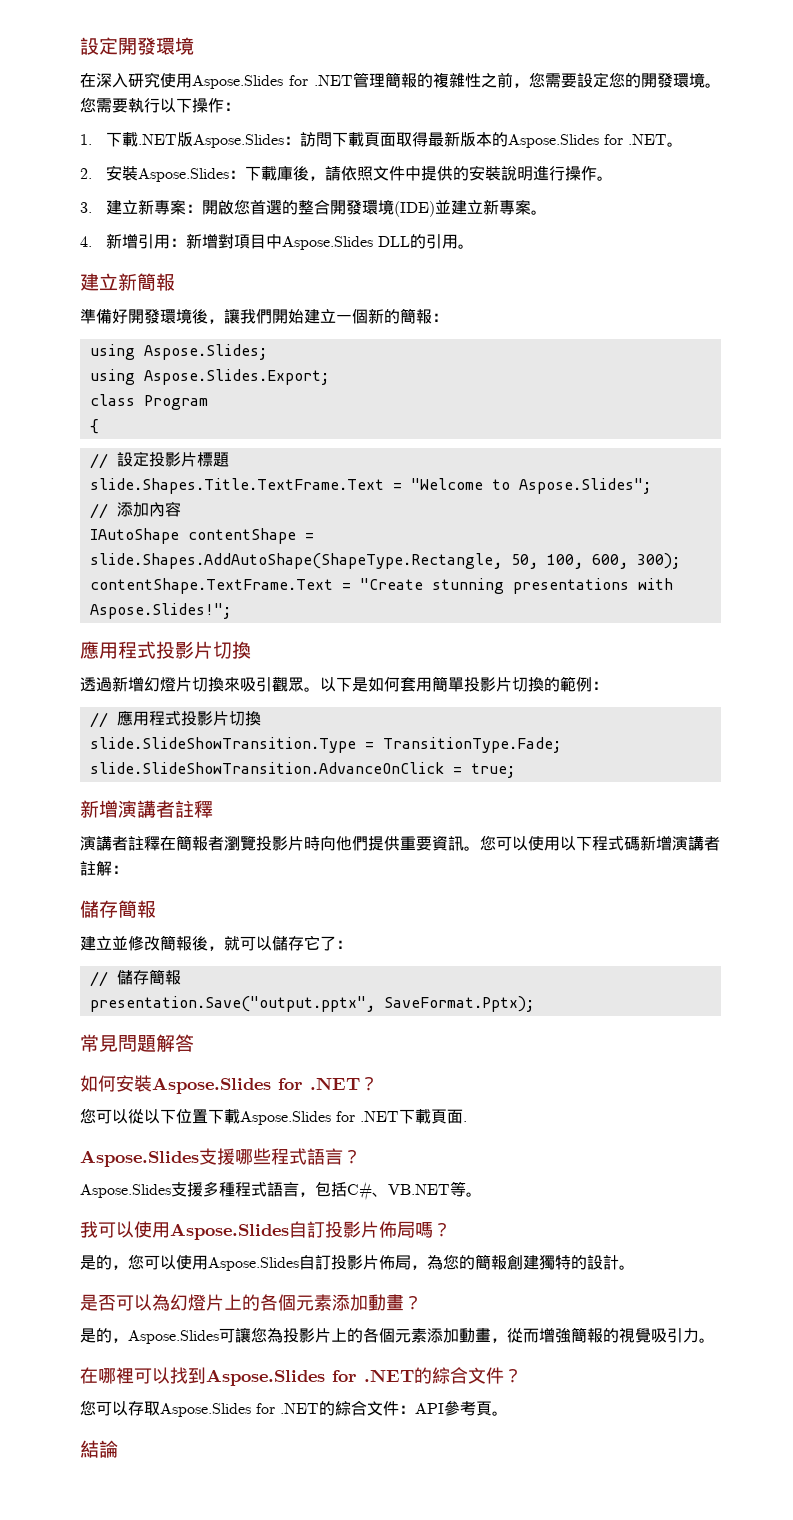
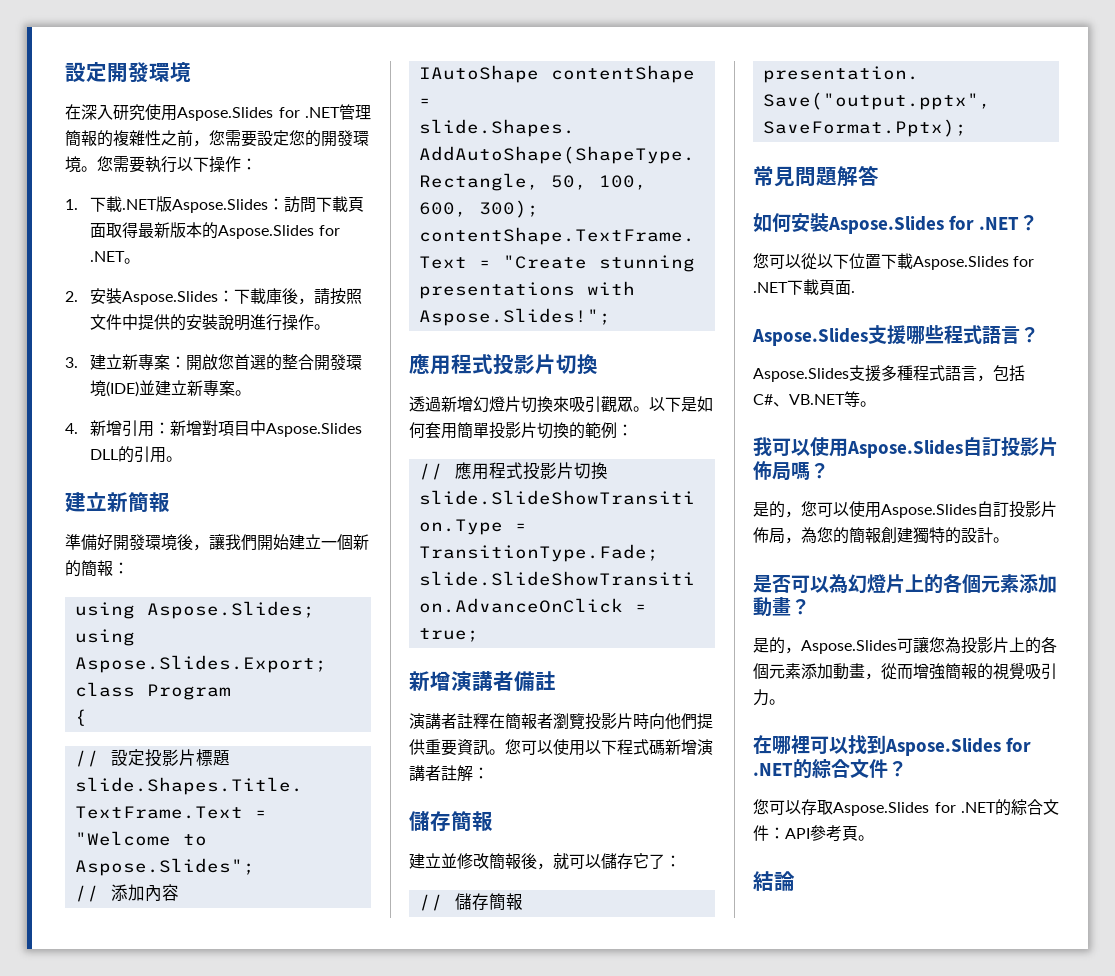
- 2.安裝Aspose.Slides：下載庫後，請依照文件中提供的安裝說明進行操作。
+ 2.安裝Aspose.Slides：下載庫後，請按照文件中提供的安裝說明進行操作。
- 新增演講者註釋
+ 新增演講者備註

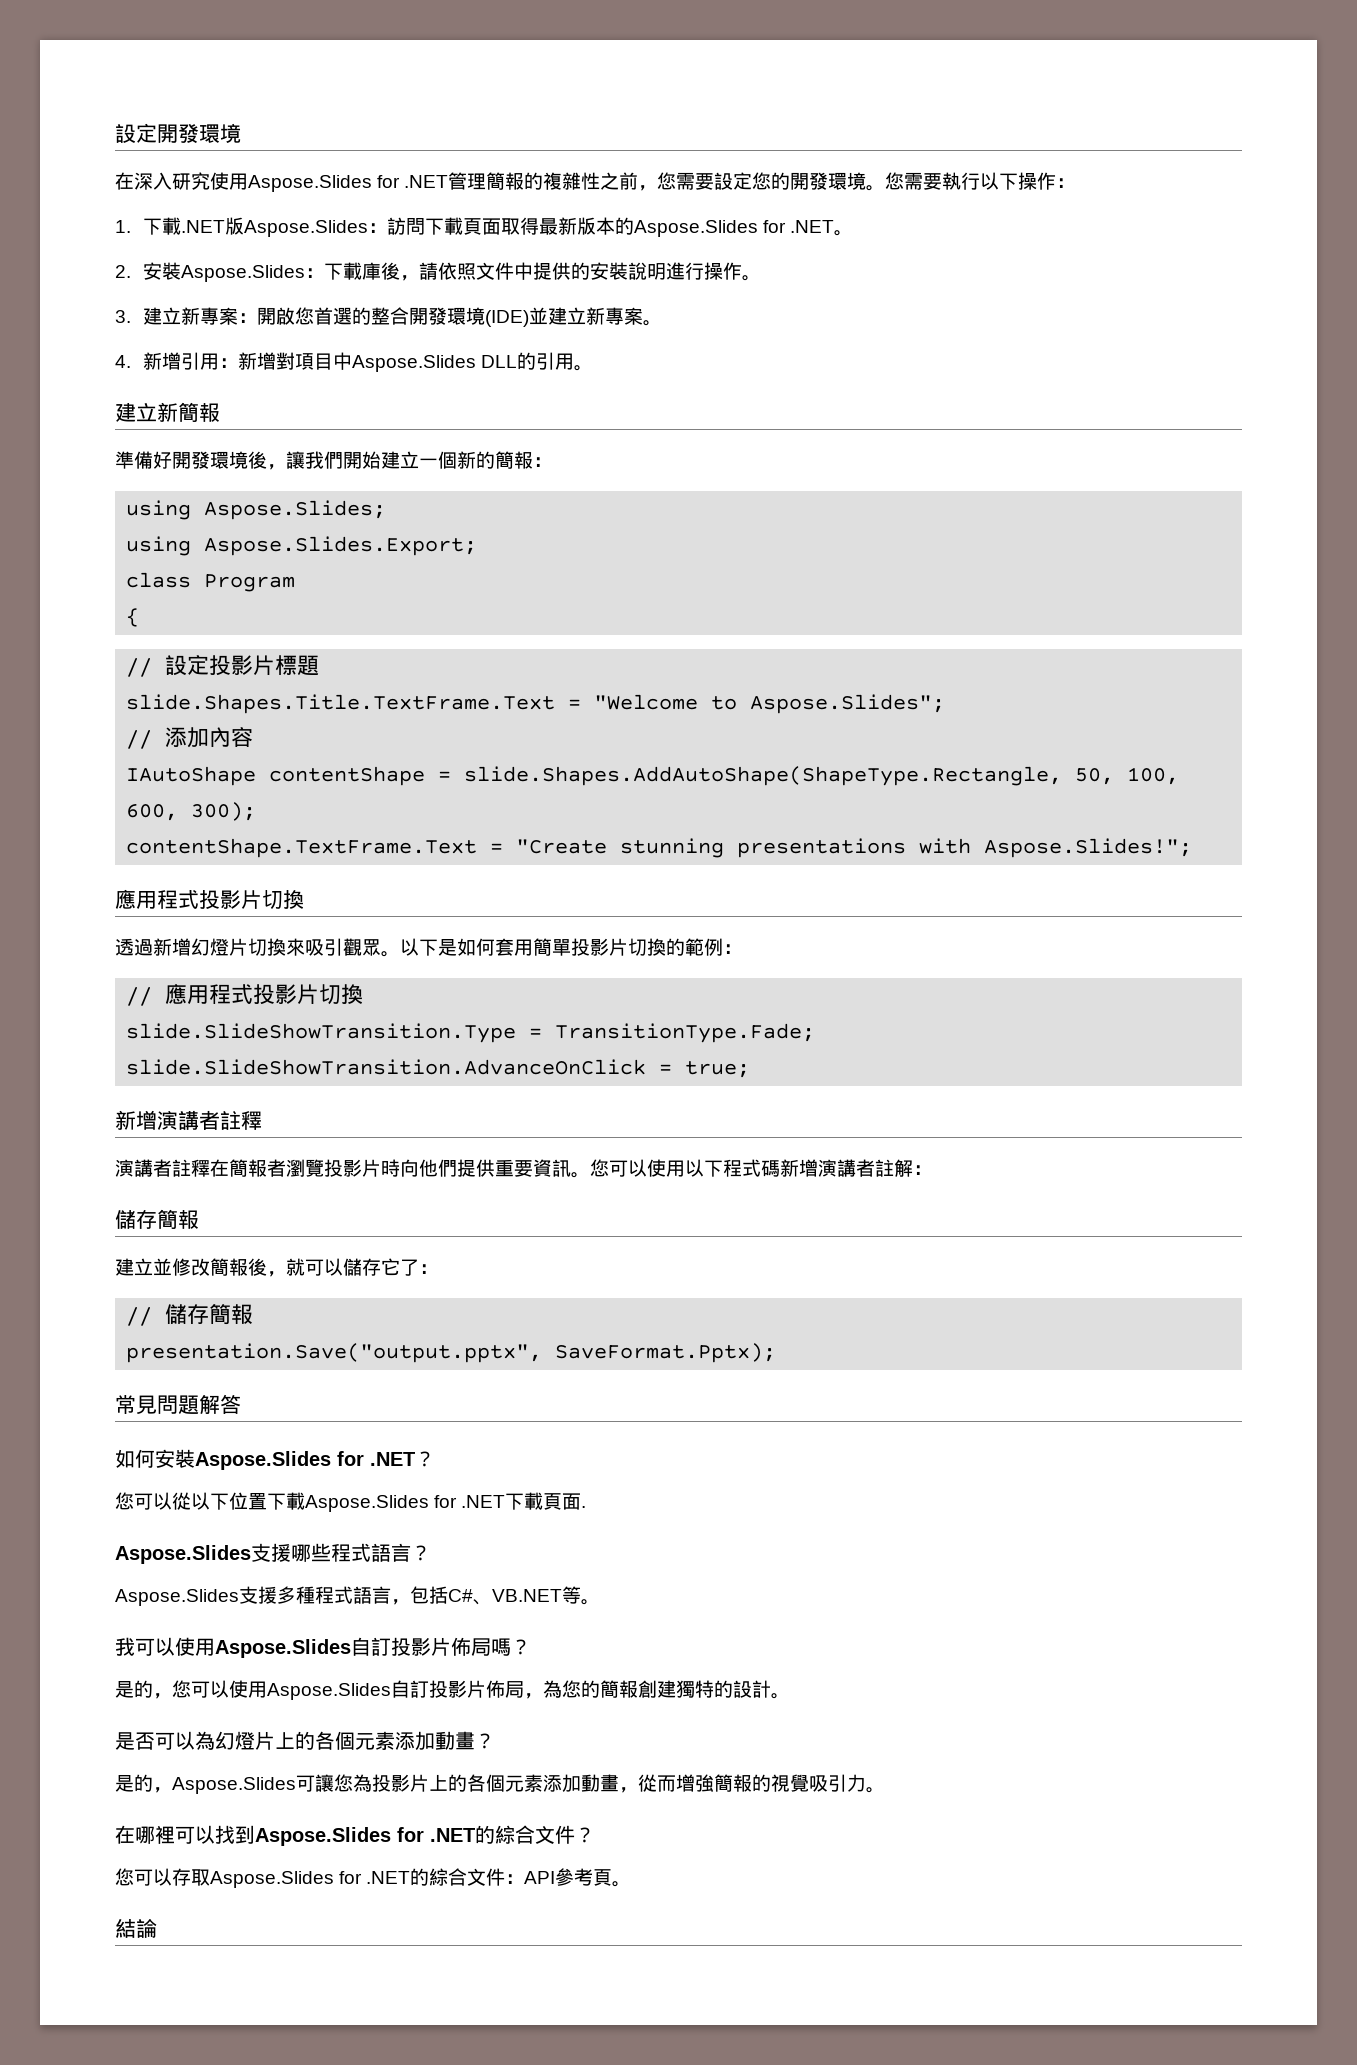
- 2.安裝Aspose.Slides：下載庫後，請按照文件中提供的安裝說明進行操作。
+ 2.安裝Aspose.Slides：下載庫後，請依照文件中提供的安裝說明進行操作。
- 新增演講者備註
+ 新增演講者註釋

